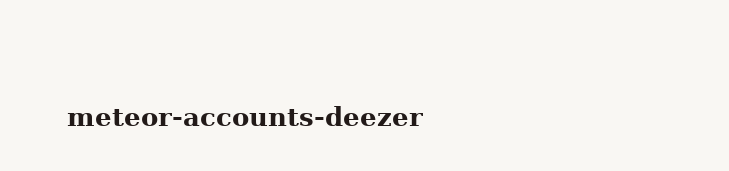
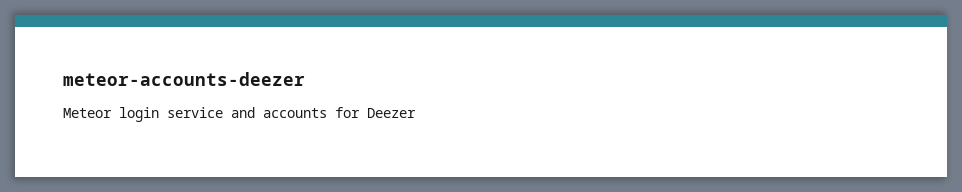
+ Meteor login service and accounts for Deezer

